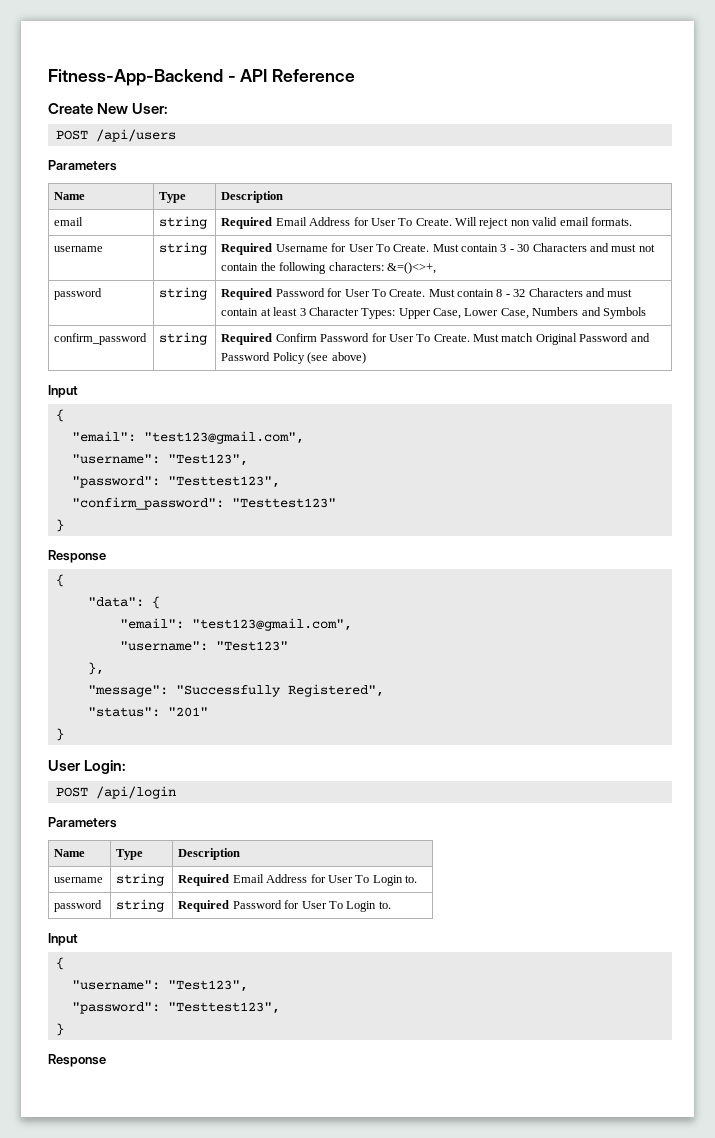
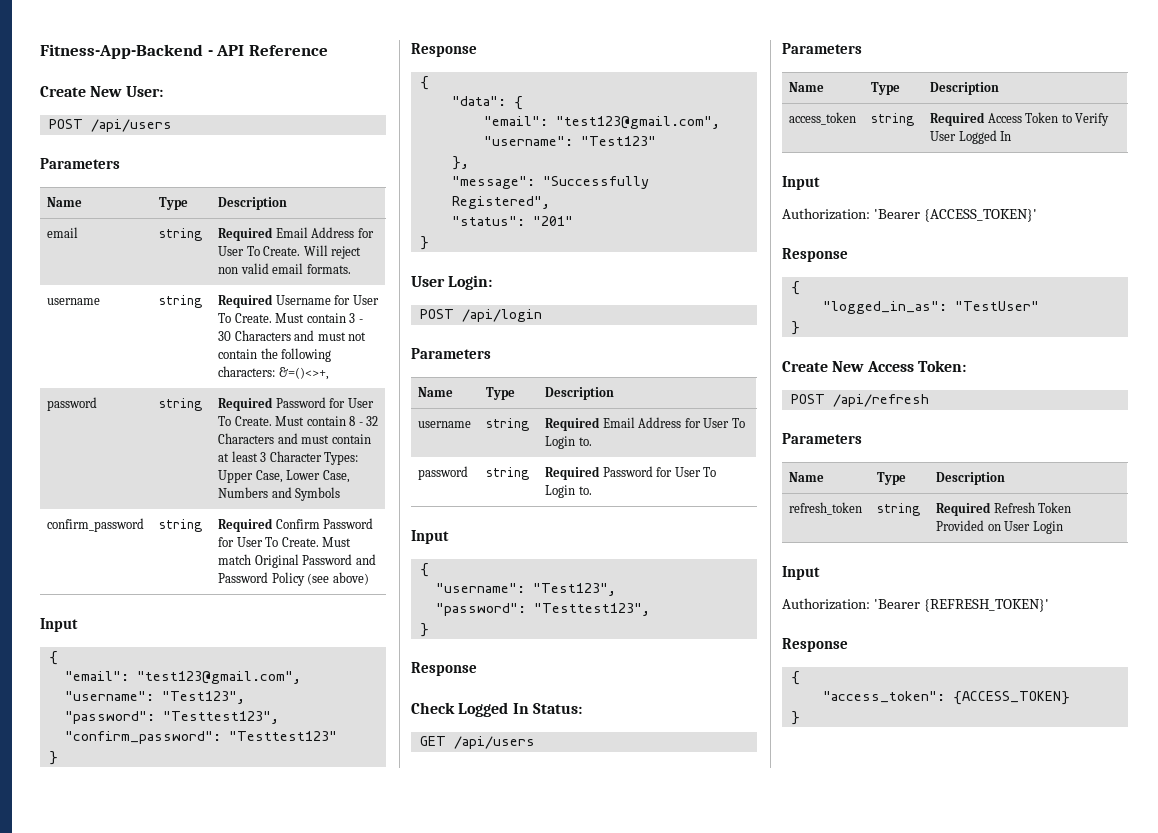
+ Check Logged In Status:
+ GET /api/users
+ Parameters
+ Name | Type | Description
+ access_token | string | Required Access Token to Verify User Logged In
+ Input
+ Authorization: 'Bearer {ACCESS_TOKEN}'
+ Response
+ {
+ "logged_in_as": "TestUser"
+ }
+ Create New Access Token:
+ POST /api/refresh
+ Parameters
+ Name | Type | Description
+ refresh_token | string | Required Refresh Token Provided on User Login
+ Input
+ Authorization: 'Bearer {REFRESH_TOKEN}'
+ Response
+ {
+ "access_token": {ACCESS_TOKEN}
+ }

